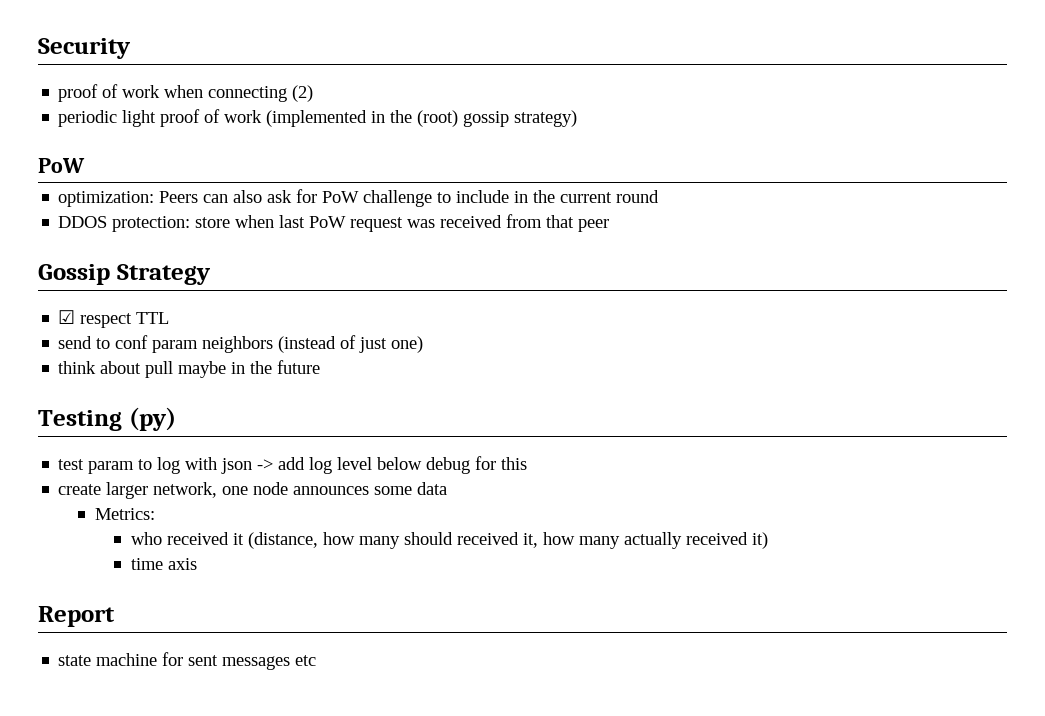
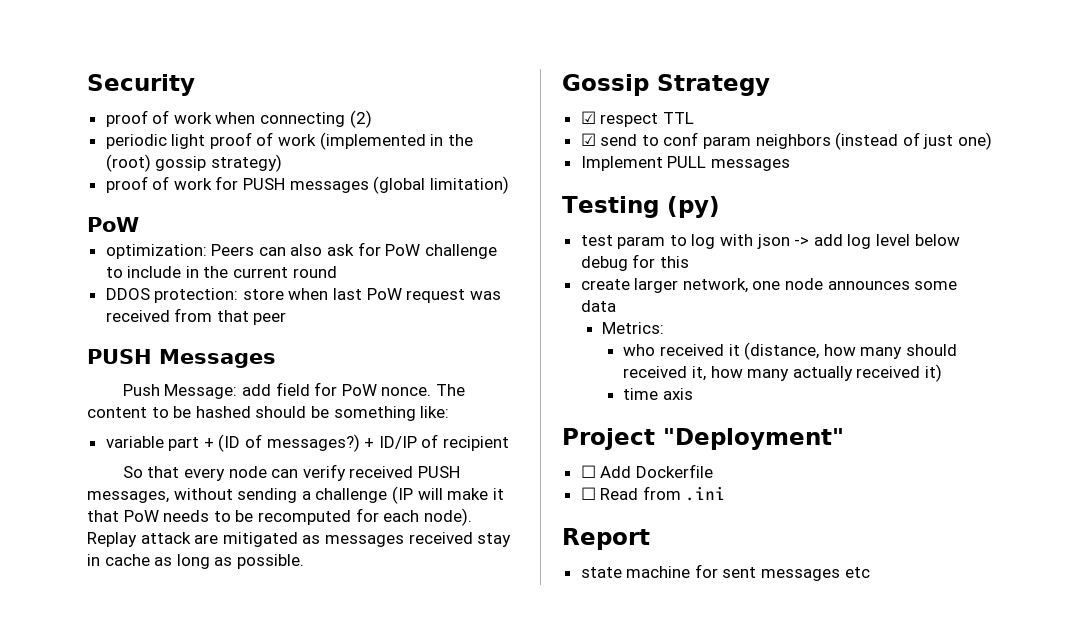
+ proof of work for PUSH messages (global limitation)
+ PUSH Messages
+ Push Message: add field for PoW nonce. The content to be hashed should be something like:
+ variable part + (ID of messages?) + ID/IP of recipient
+ So that every node can verify received PUSH messages, without sending a challenge (IP will make it that PoW needs to be recomputed for each node). Replay attack are mitigated as messages received stay in cache as long as possible.
- send to conf param neighbors (instead of just one)
+ ☑ send to conf param neighbors (instead of just one)
- think about pull maybe in the future
+ Implement PULL messages
+ Project "Deployment"
+ ☐ Add Dockerfile
+ ☐ Read from .ini

